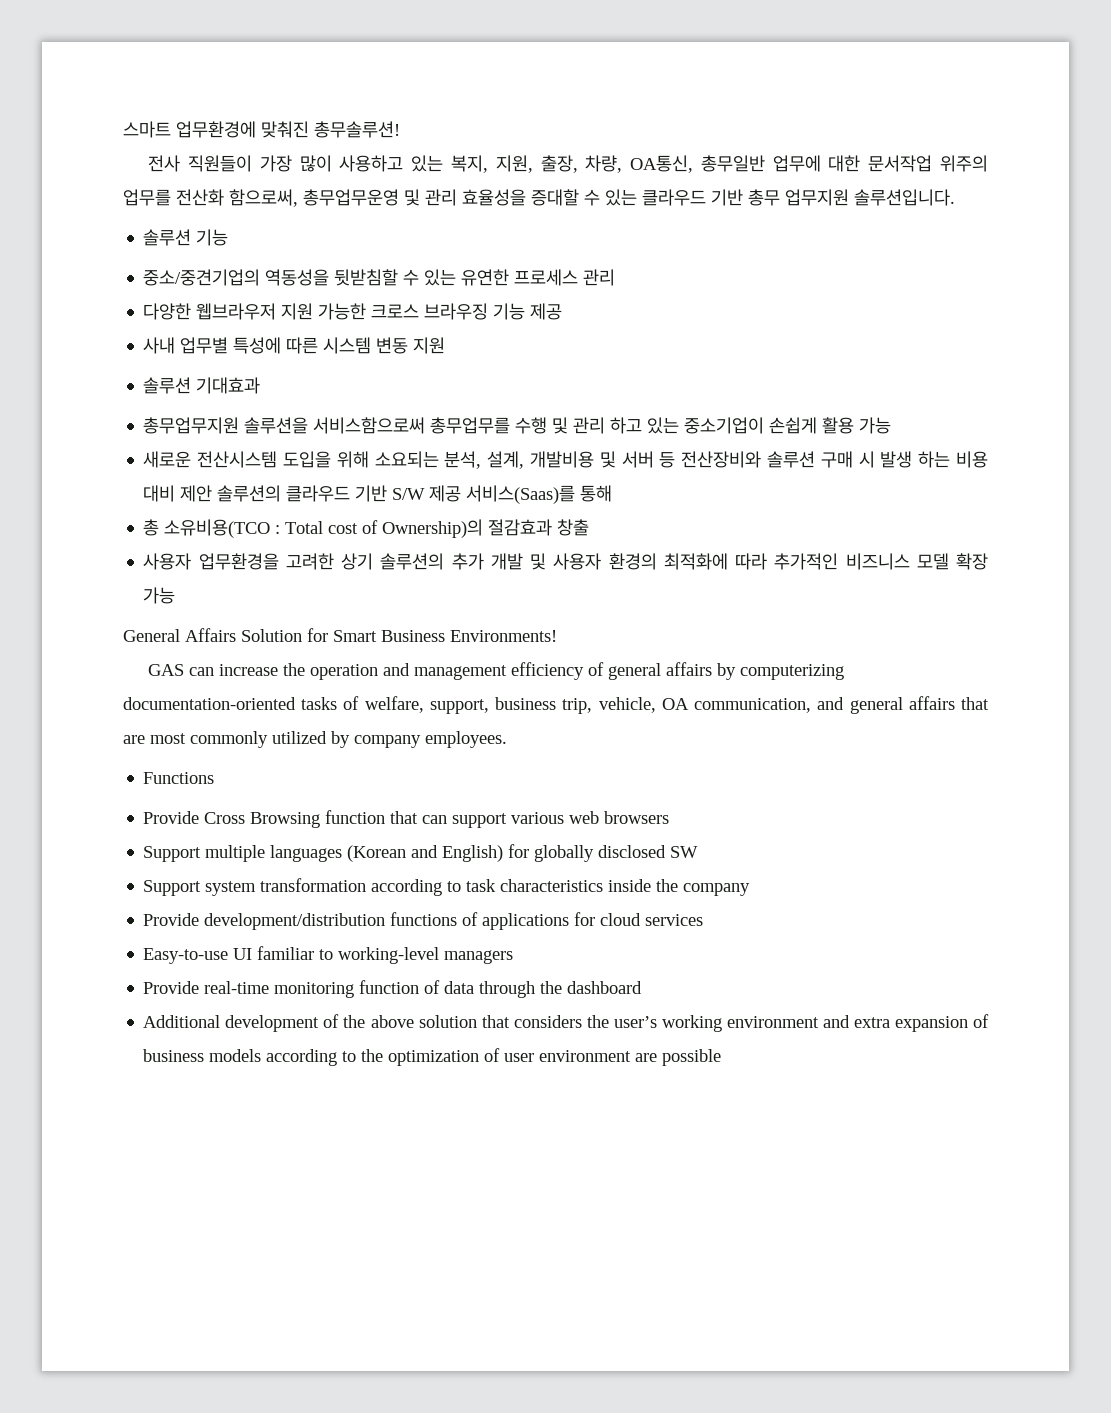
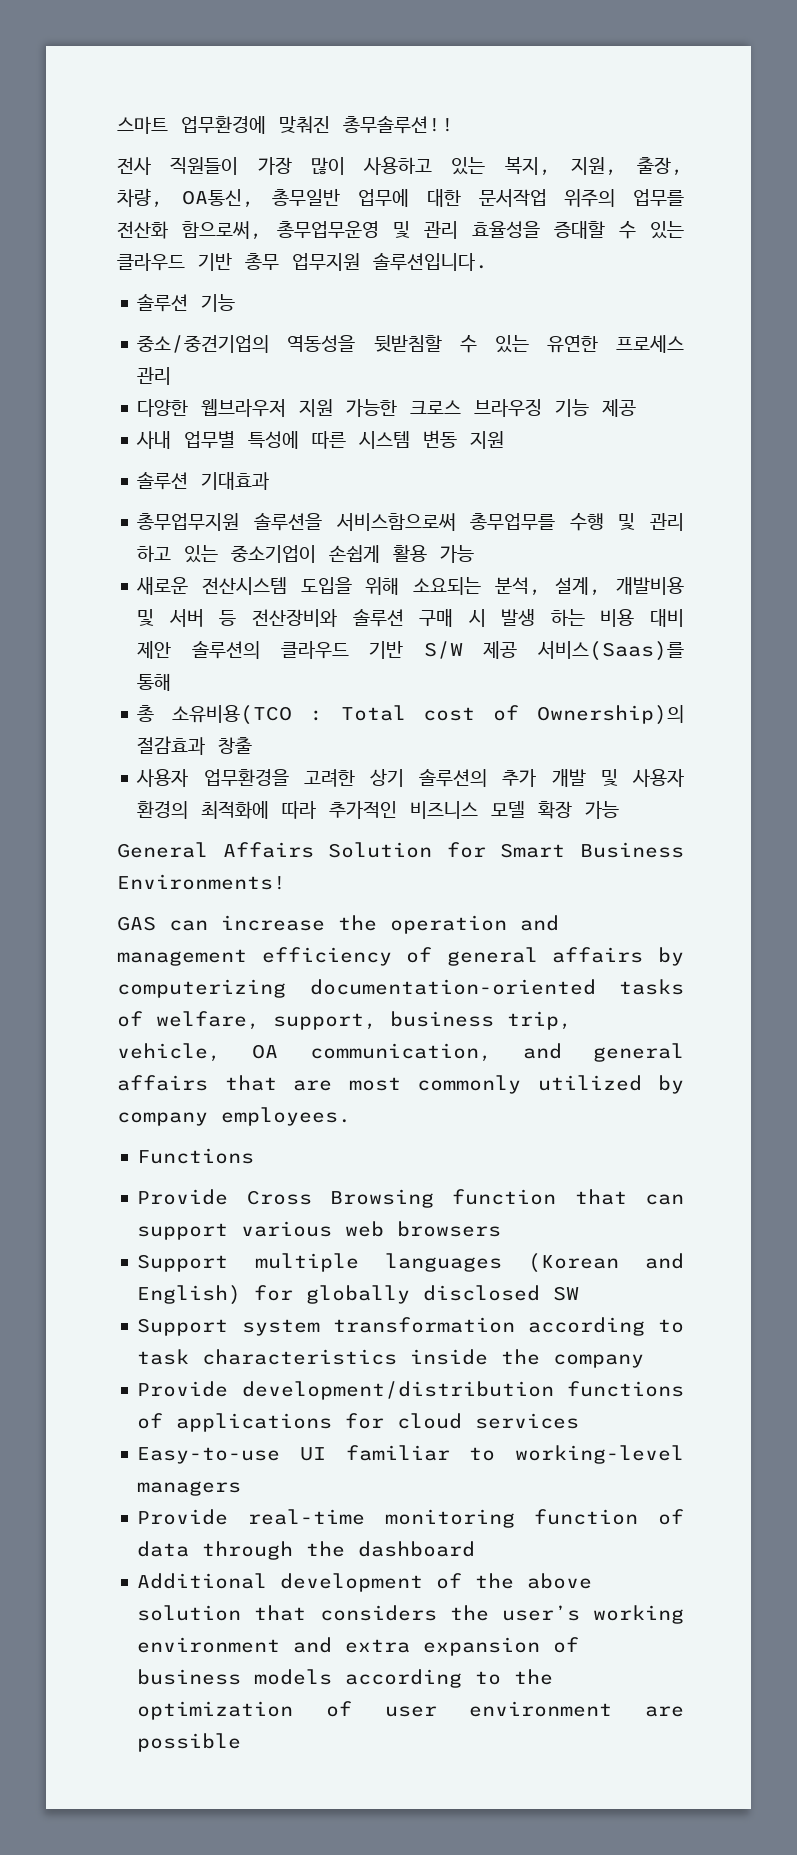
- 스마트 업무환경에 맞춰진 총무솔루션!
+ 스마트 업무환경에 맞춰진 총무솔루션!!

